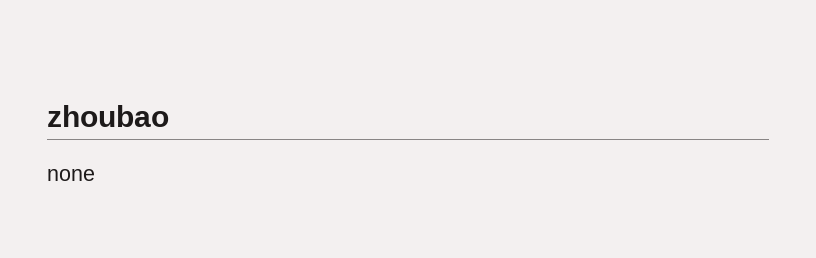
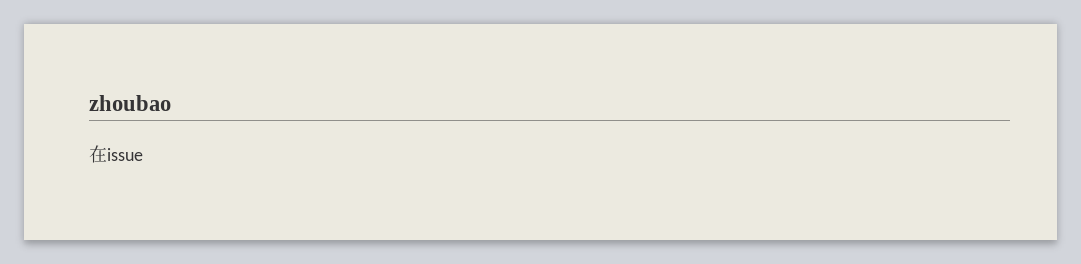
- none
+ 在issue

